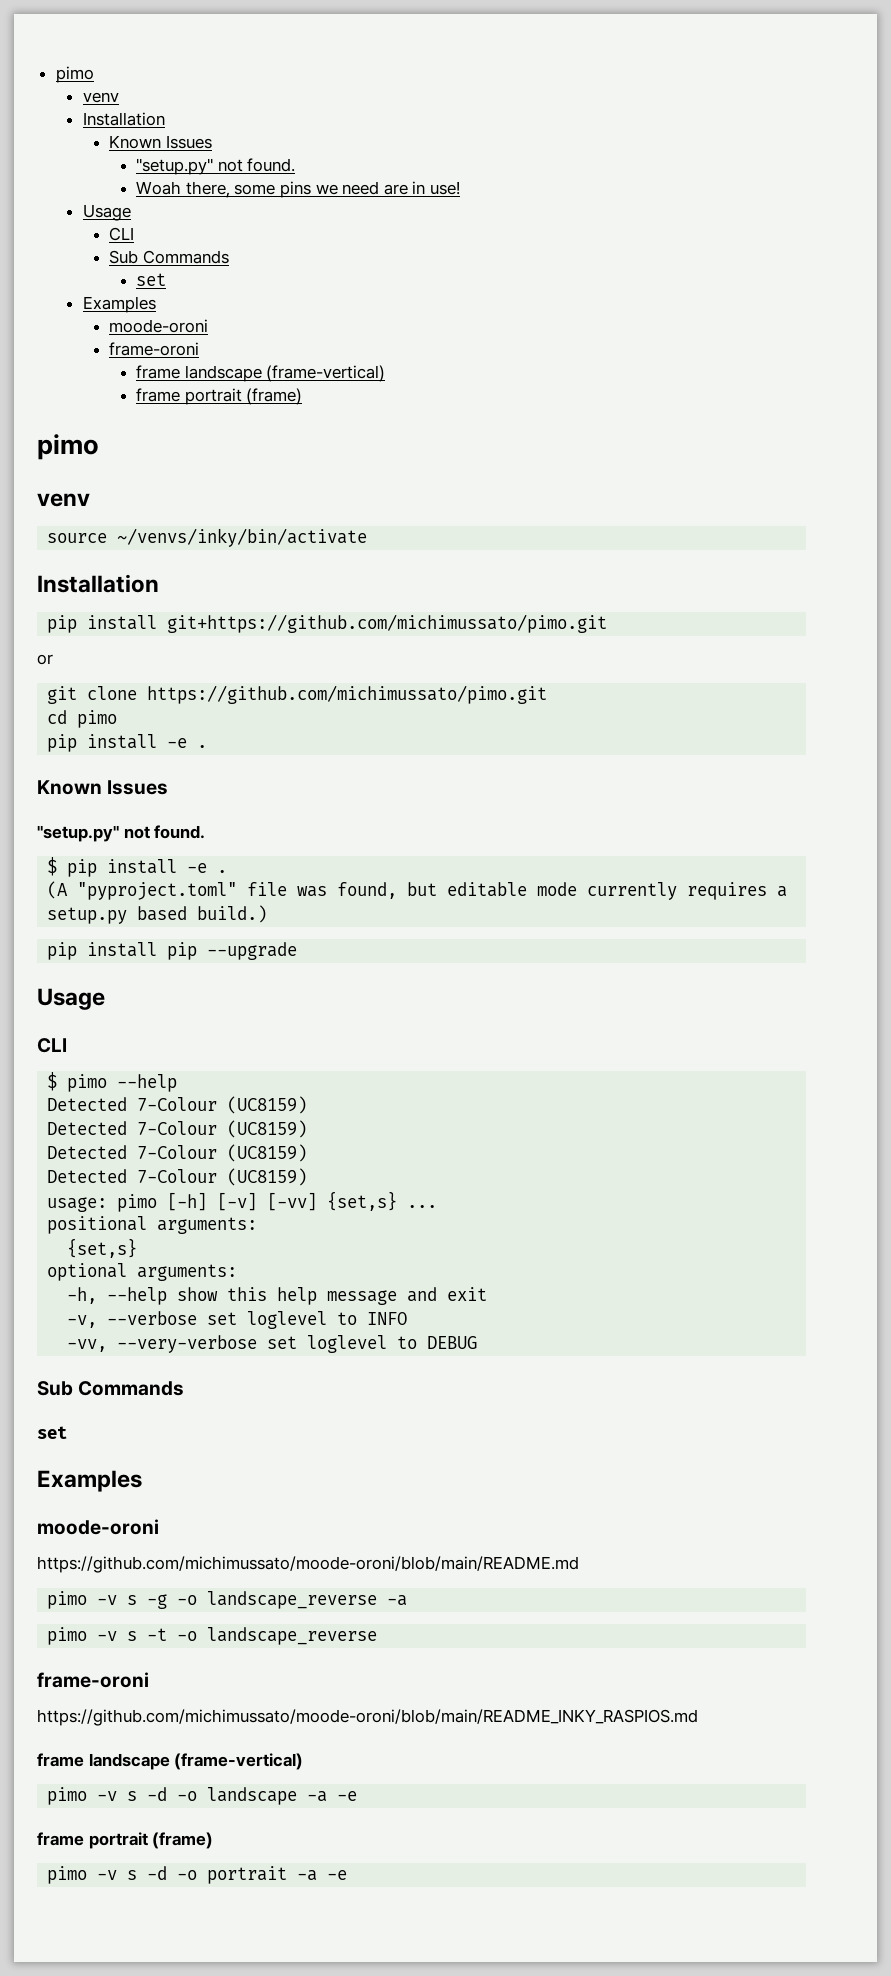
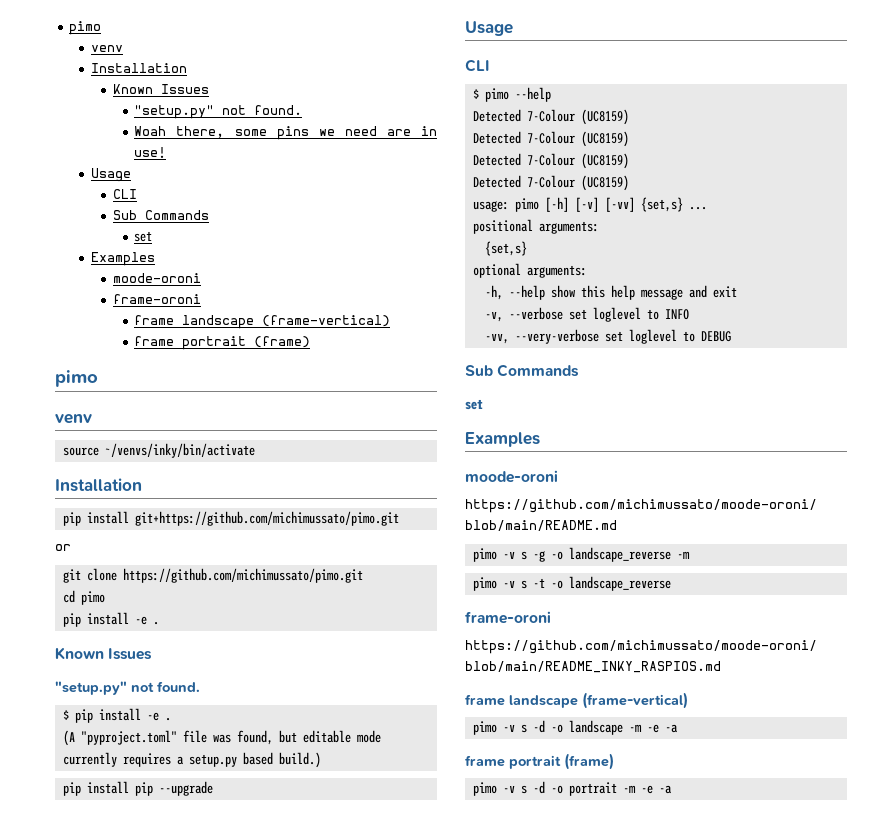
- pimo -v s -g -o landscape_reverse -a
+ pimo -v s -g -o landscape_reverse -m
- pimo -v s -d -o landscape -a -e
+ pimo -v s -d -o landscape -m -e -a
- pimo -v s -d -o portrait -a -e
+ pimo -v s -d -o portrait -m -e -a

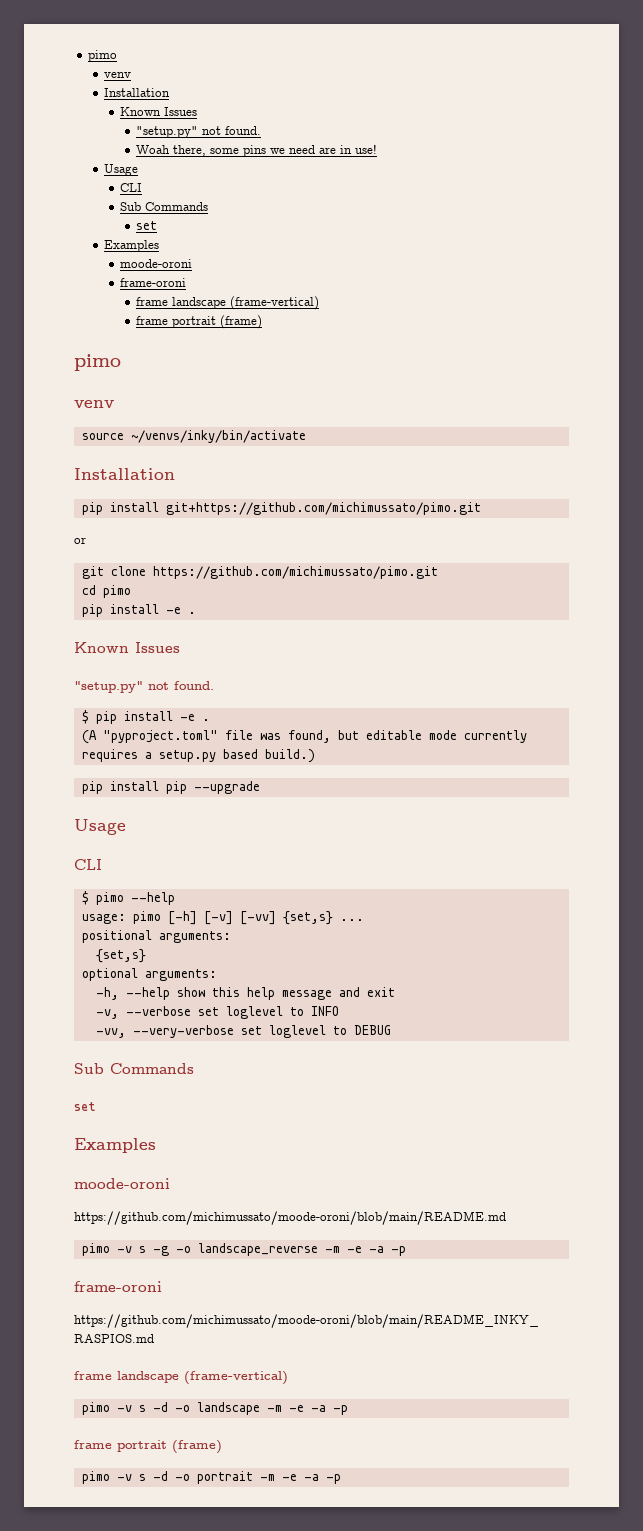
  $ pimo --help
- Detected 7-Colour (UC8159)
- Detected 7-Colour (UC8159)
- Detected 7-Colour (UC8159)
- Detected 7-Colour (UC8159)
- pimo -v s -g -o landscape_reverse -m
- pimo -v s -t -o landscape_reverse
+ pimo -v s -g -o landscape_reverse -m -e -a -p
- pimo -v s -d -o landscape -m -e -a
+ pimo -v s -d -o landscape -m -e -a -p
- pimo -v s -d -o portrait -m -e -a
+ pimo -v s -d -o portrait -m -e -a -p

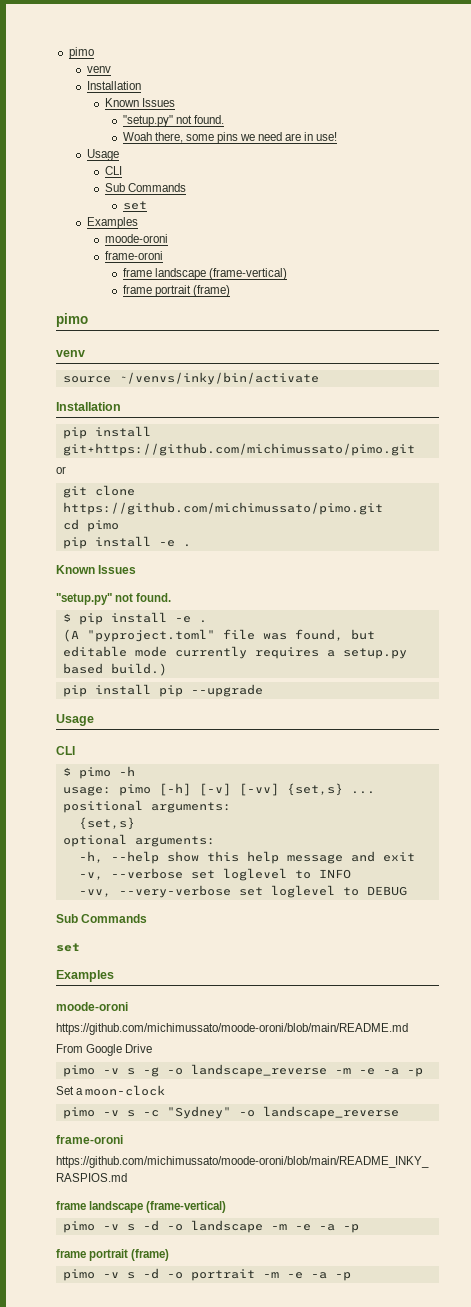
- $ pimo --help
+ $ pimo -h
+ From Google Drive
+ Set a moon-clock
+ pimo -v s -c "Sydney" -o landscape_reverse

